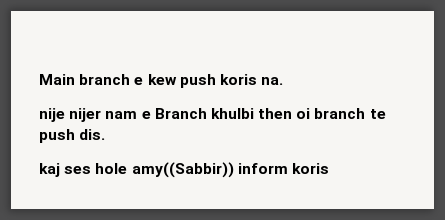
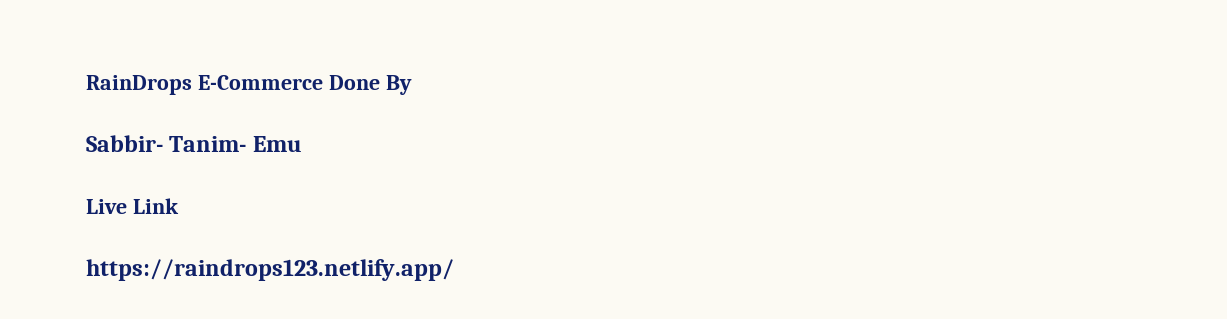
- Main branch e kew push koris na.
- nije nijer nam e Branch khulbi then oi branch te push dis.
- kaj ses hole amy((Sabbir)) inform koris
+ RainDrops E-Commerce Done By
+ Sabbir- Tanim- Emu
+ Live Link
+ https://raindrops123.netlify.app/

